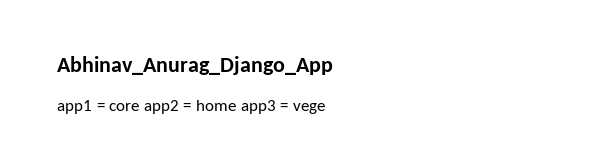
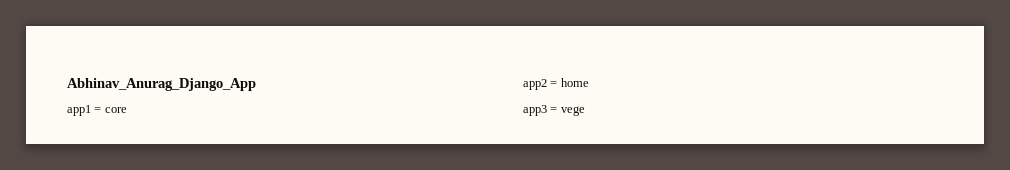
- app1 = core app2 = home app3 = vege
+ app1 = core
+ app2 = home
+ app3 = vege

